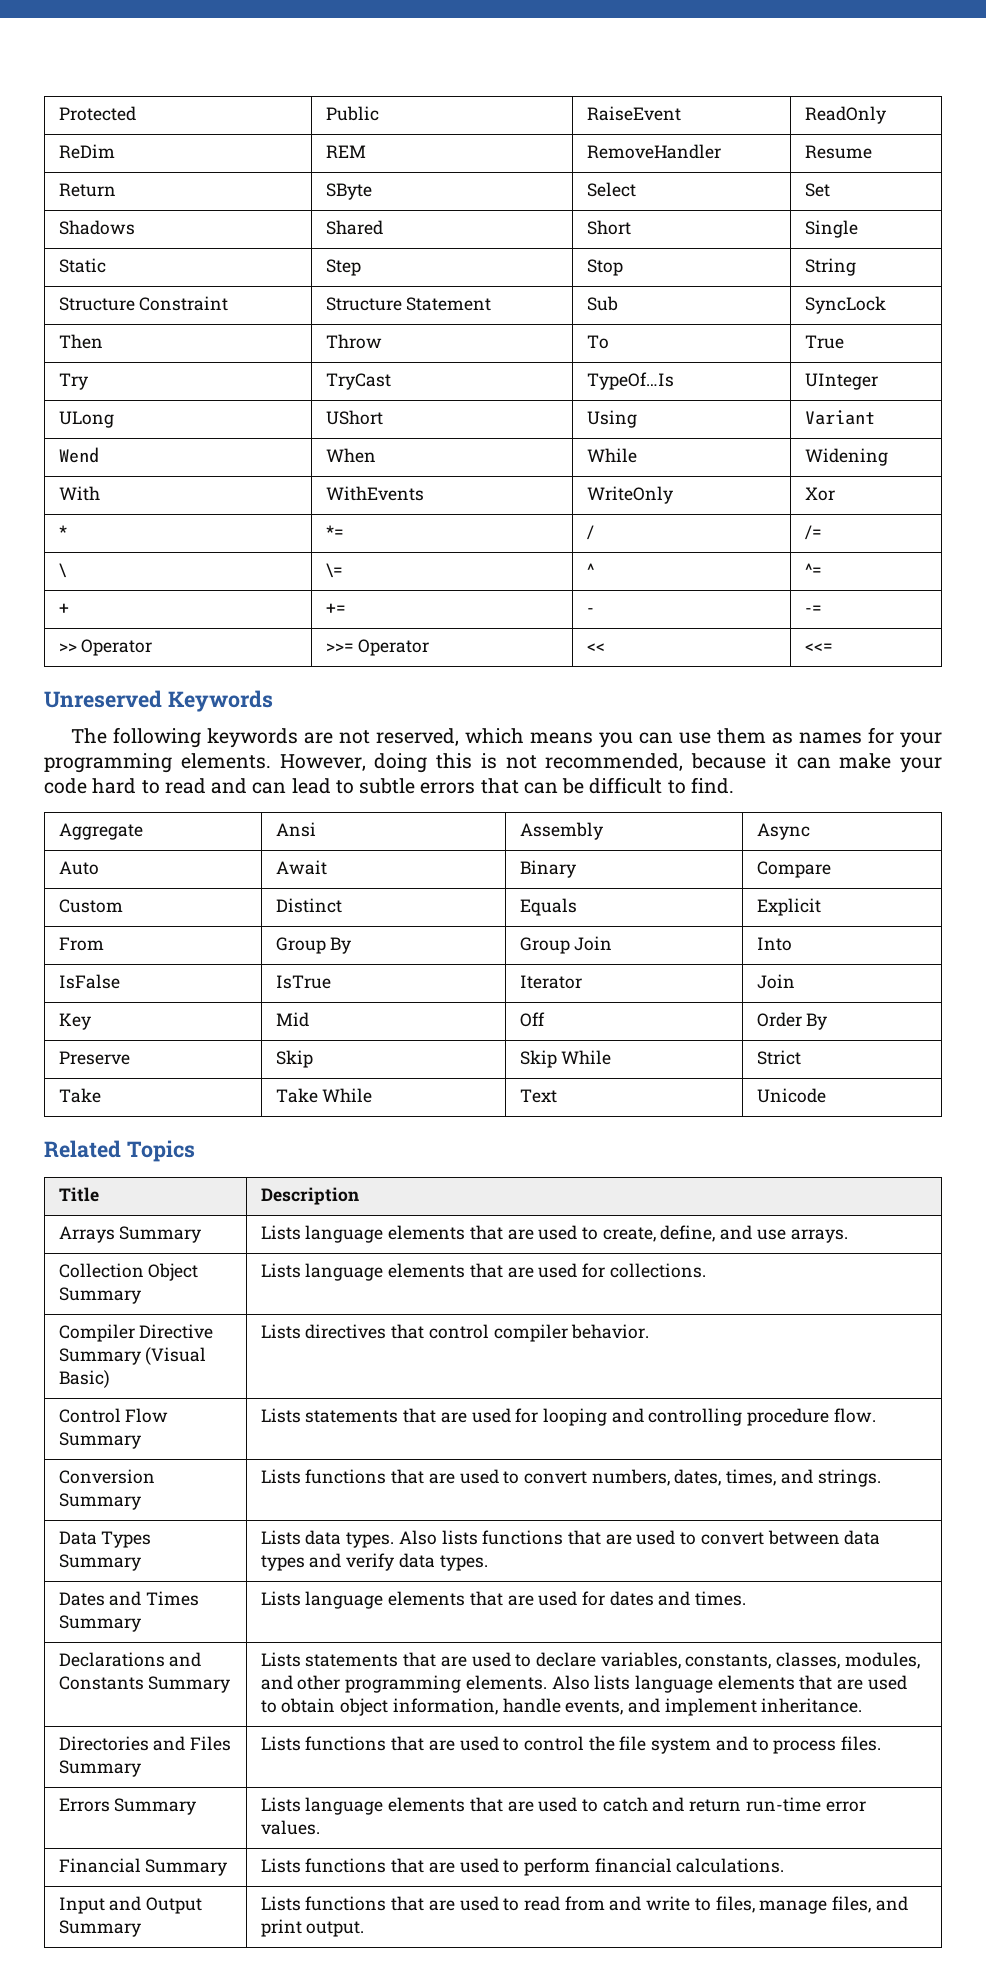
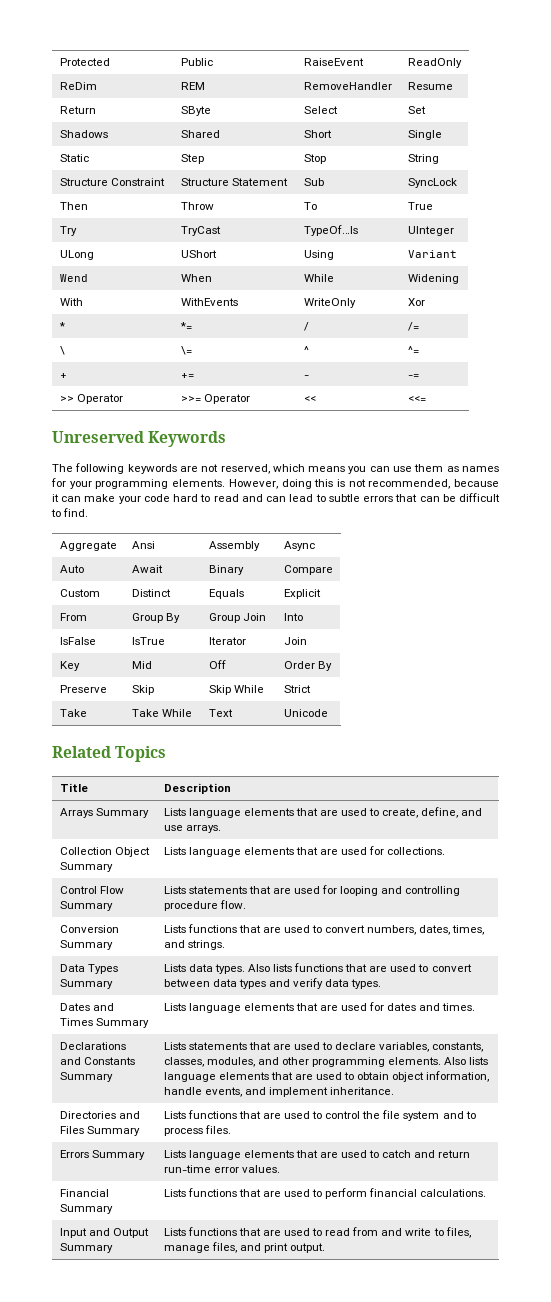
- Compiler Directive Summary (Visual Basic) | Lists directives that control compiler behavior.

